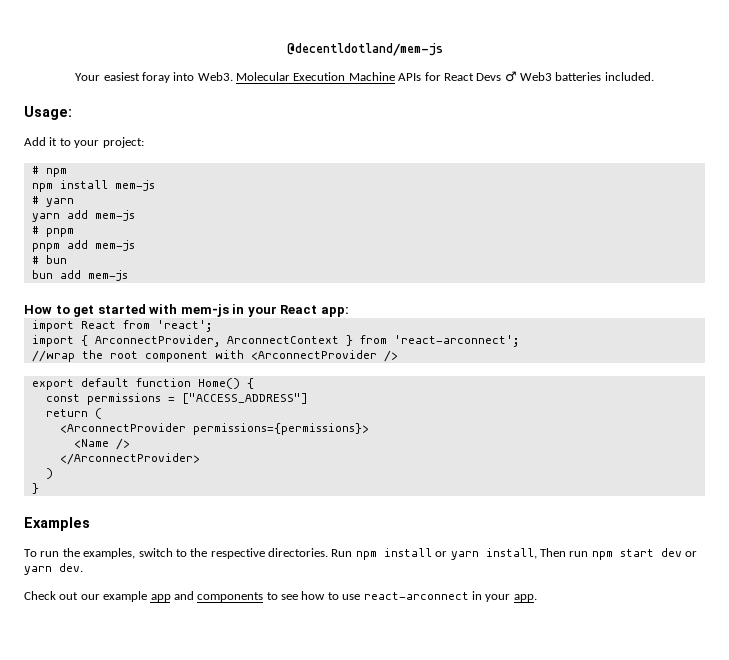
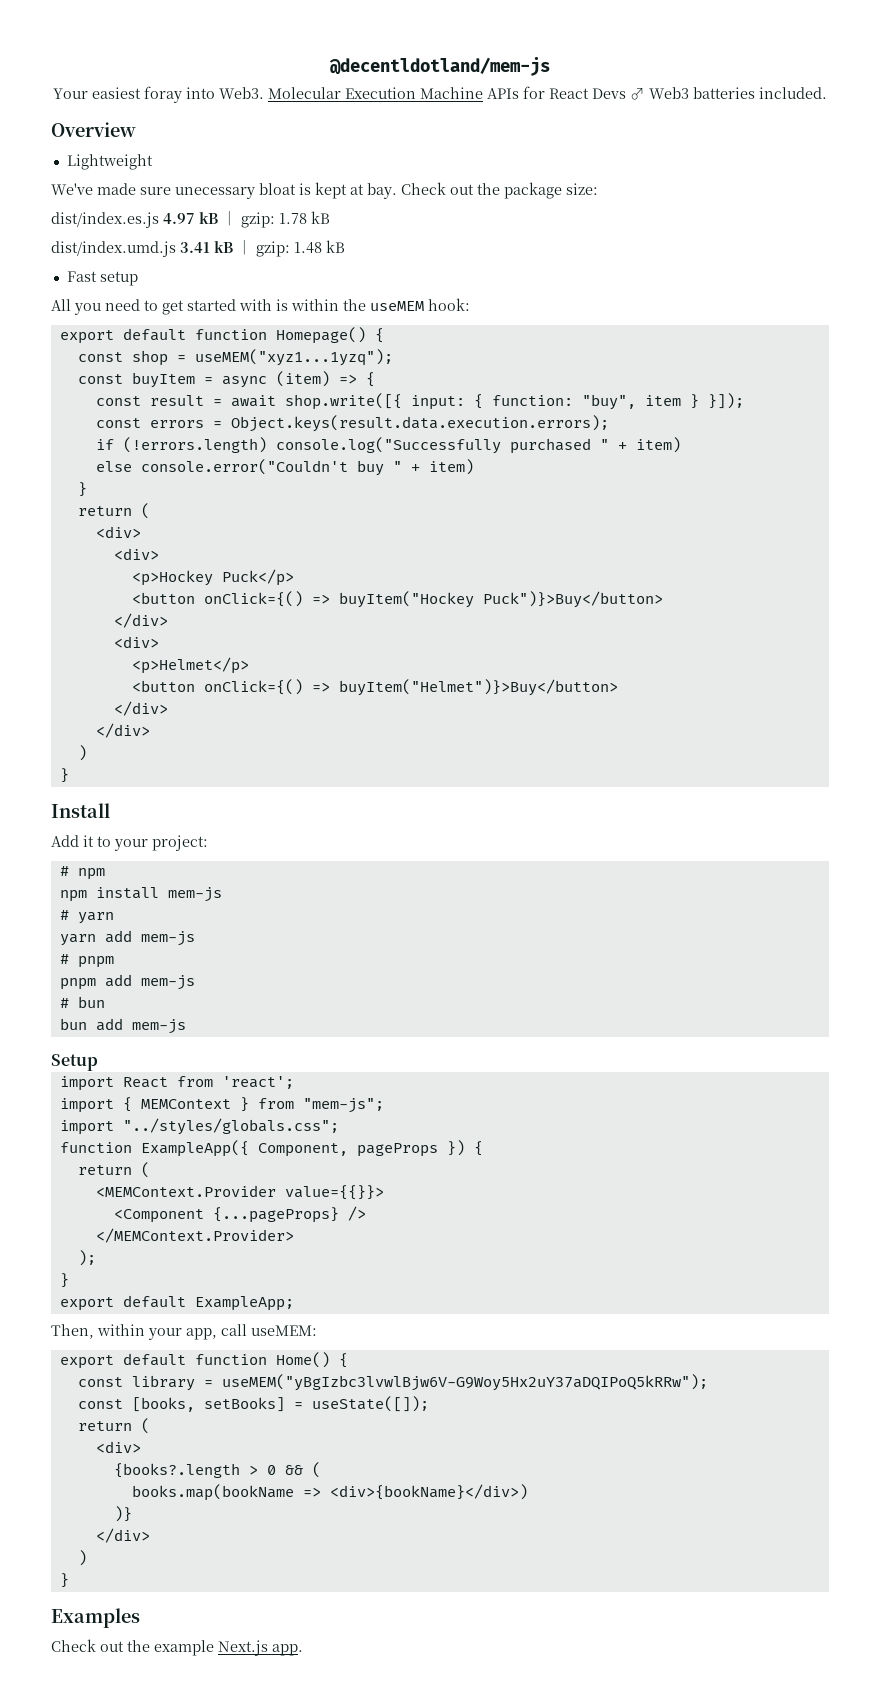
- Usage:
+ Overview
+ Lightweight
+ We've made sure unecessary bloat is kept at bay. Check out the package size:
+ dist/index.es.js 4.97 kB │ gzip: 1.78 kB
+ dist/index.umd.js 3.41 kB │ gzip: 1.48 kB
+ Fast setup
+ All you need to get started with is within the useMEM hook:
+ export default function Homepage() {
+ const shop = useMEM("xyz1...1yzq");
+ const buyItem = async (item) => {
+ const result = await shop.write([{ input: { function: "buy", item } }]);
+ const errors = Object.keys(result.data.execution.errors);
+ if (!errors.length) console.log("Successfully purchased " + item)
+ else console.error("Couldn't buy " + item)
+ }
+ return (
+ <div>
+ <div>
+ <p>Hockey Puck</p>
+ <button onClick={() => buyItem("Hockey Puck")}>Buy</button>
+ </div>
+ <div>
+ <p>Helmet</p>
+ <button onClick={() => buyItem("Helmet")}>Buy</button>
+ </div>
+ </div>
+ )
+ }
+ Install
- How to get started with mem-js in your React app:
+ Setup
- import { ArconnectProvider, ArconnectContext } from 'react-arconnect';
- //wrap the root component with <ArconnectProvider />
+ import { MEMContext } from "mem-js";
+ import "../styles/globals.css";
+ function ExampleApp({ Component, pageProps }) {
+ return (
+ <MEMContext.Provider value={{}}>
+ <Component {...pageProps} />
+ </MEMContext.Provider>
+ );
+ }
+ export default ExampleApp;
+ Then, within your app, call useMEM:
- const permissions = ["ACCESS_ADDRESS"]
+ const library = useMEM("yBgIzbc3lvwlBjw6V-G9Woy5Hx2uY37aDQIPoQ5kRRw");
+ const [books, setBooks] = useState([]);
  return (
- <ArconnectProvider permissions={permissions}>
- <Name />
- </ArconnectProvider>
+ <div>
+ {books?.length > 0 && (
+ books.map(bookName => <div>{bookName}</div>)
+ )}
+ </div>
  )
  }
  Examples
- To run the examples, switch to the respective directories. Run npm install or yarn install, Then run npm start dev or yarn dev.
- Check out our example app and components to see how to use react-arconnect in your app.
+ Check out the example Next.js app.

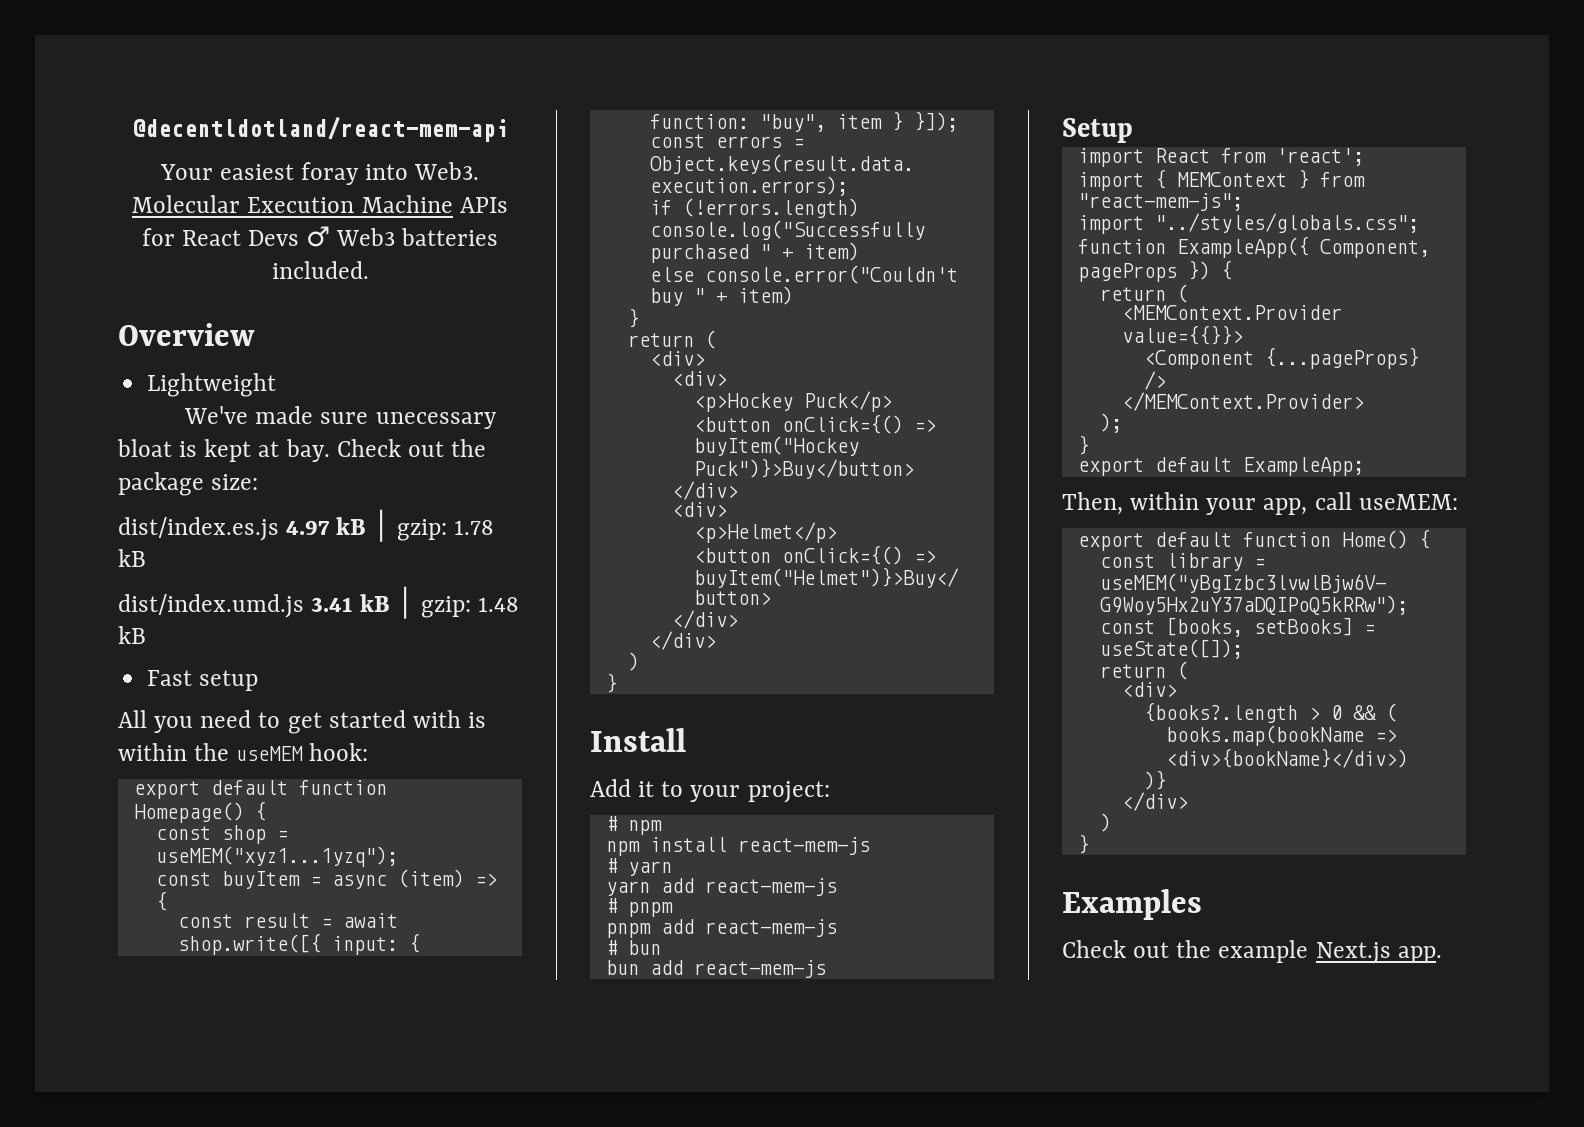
- @decentldotland/mem-js
+ @decentldotland/react-mem-api
- npm install mem-js
+ npm install react-mem-js
- yarn add mem-js
+ yarn add react-mem-js
- pnpm add mem-js
+ pnpm add react-mem-js
- bun add mem-js
+ bun add react-mem-js
- import { MEMContext } from "mem-js";
+ import { MEMContext } from "react-mem-js";

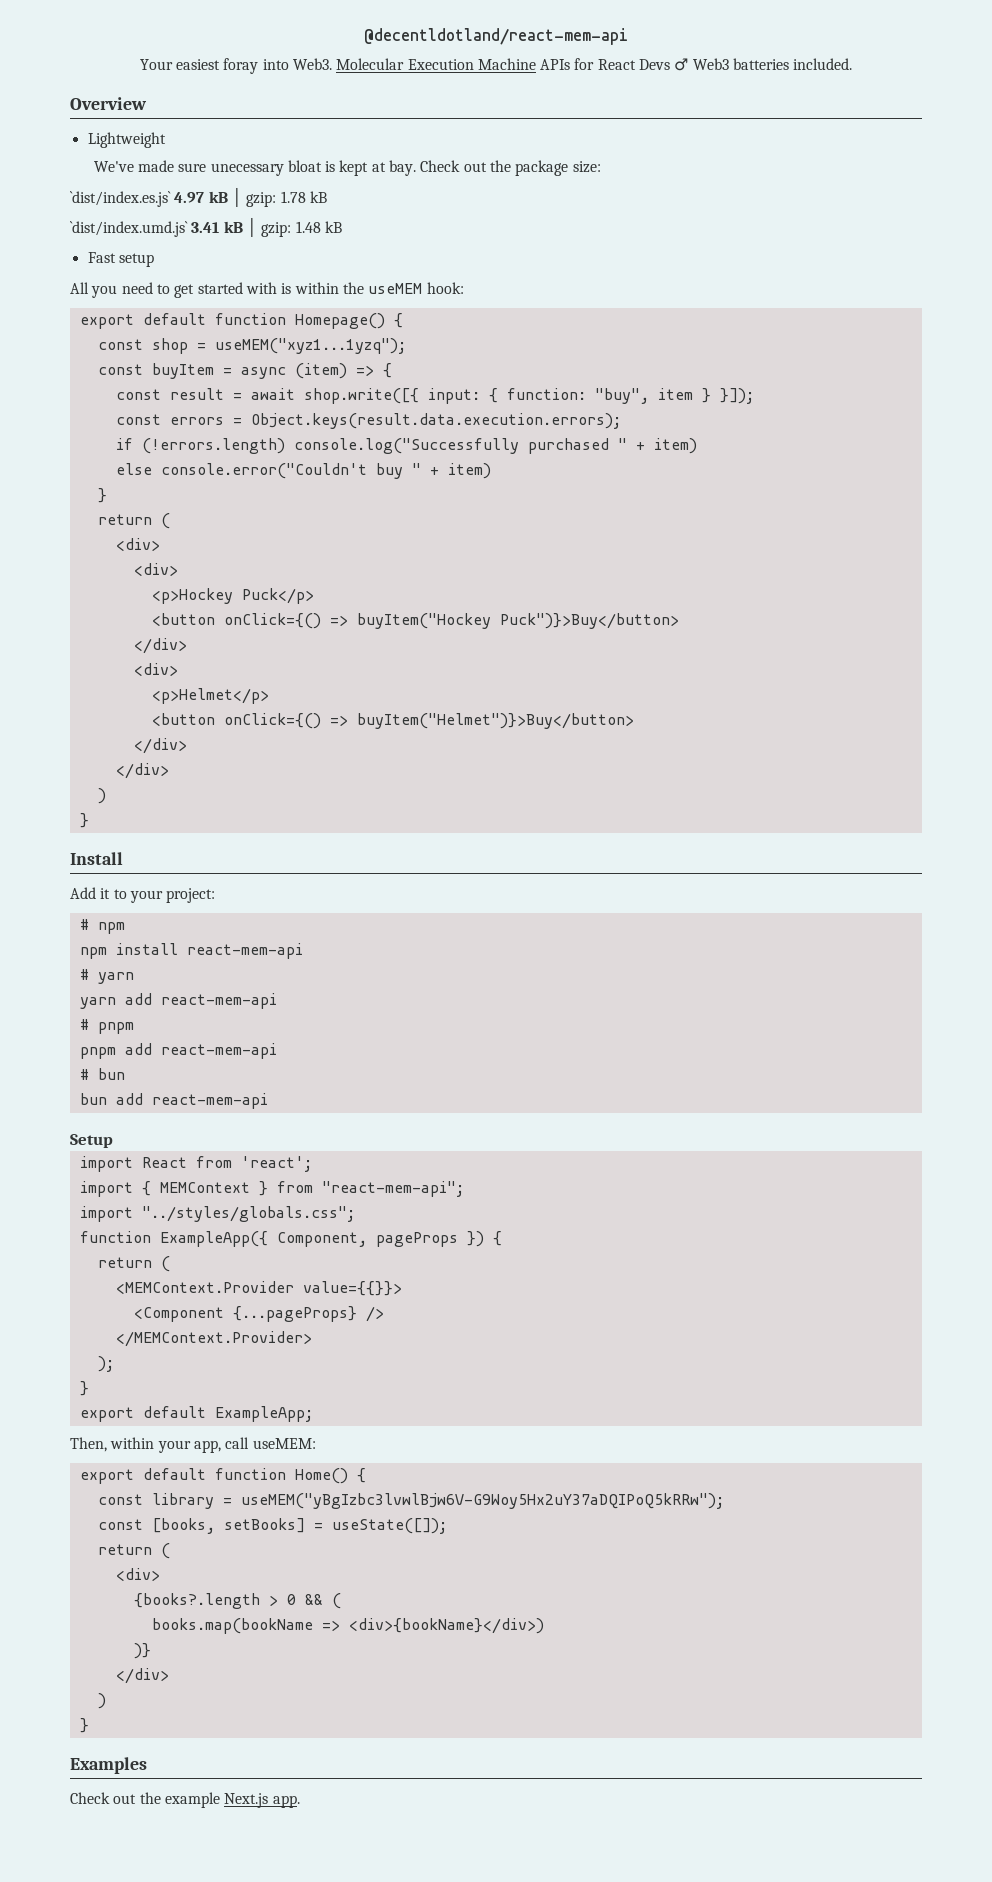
- dist/index.es.js 4.97 kB │ gzip: 1.78 kB
+ `dist/index.es.js` 4.97 kB │ gzip: 1.78 kB
- dist/index.umd.js 3.41 kB │ gzip: 1.48 kB
+ `dist/index.umd.js` 3.41 kB │ gzip: 1.48 kB
- npm install react-mem-js
+ npm install react-mem-api
- yarn add react-mem-js
+ yarn add react-mem-api
- pnpm add react-mem-js
+ pnpm add react-mem-api
- bun add react-mem-js
+ bun add react-mem-api
- import { MEMContext } from "react-mem-js";
+ import { MEMContext } from "react-mem-api";

